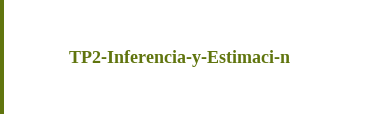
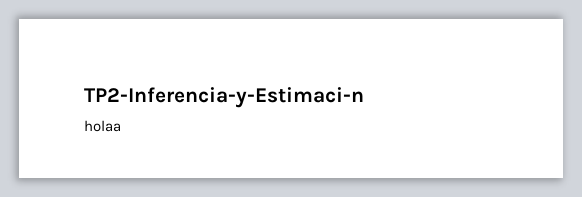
+ holaa

